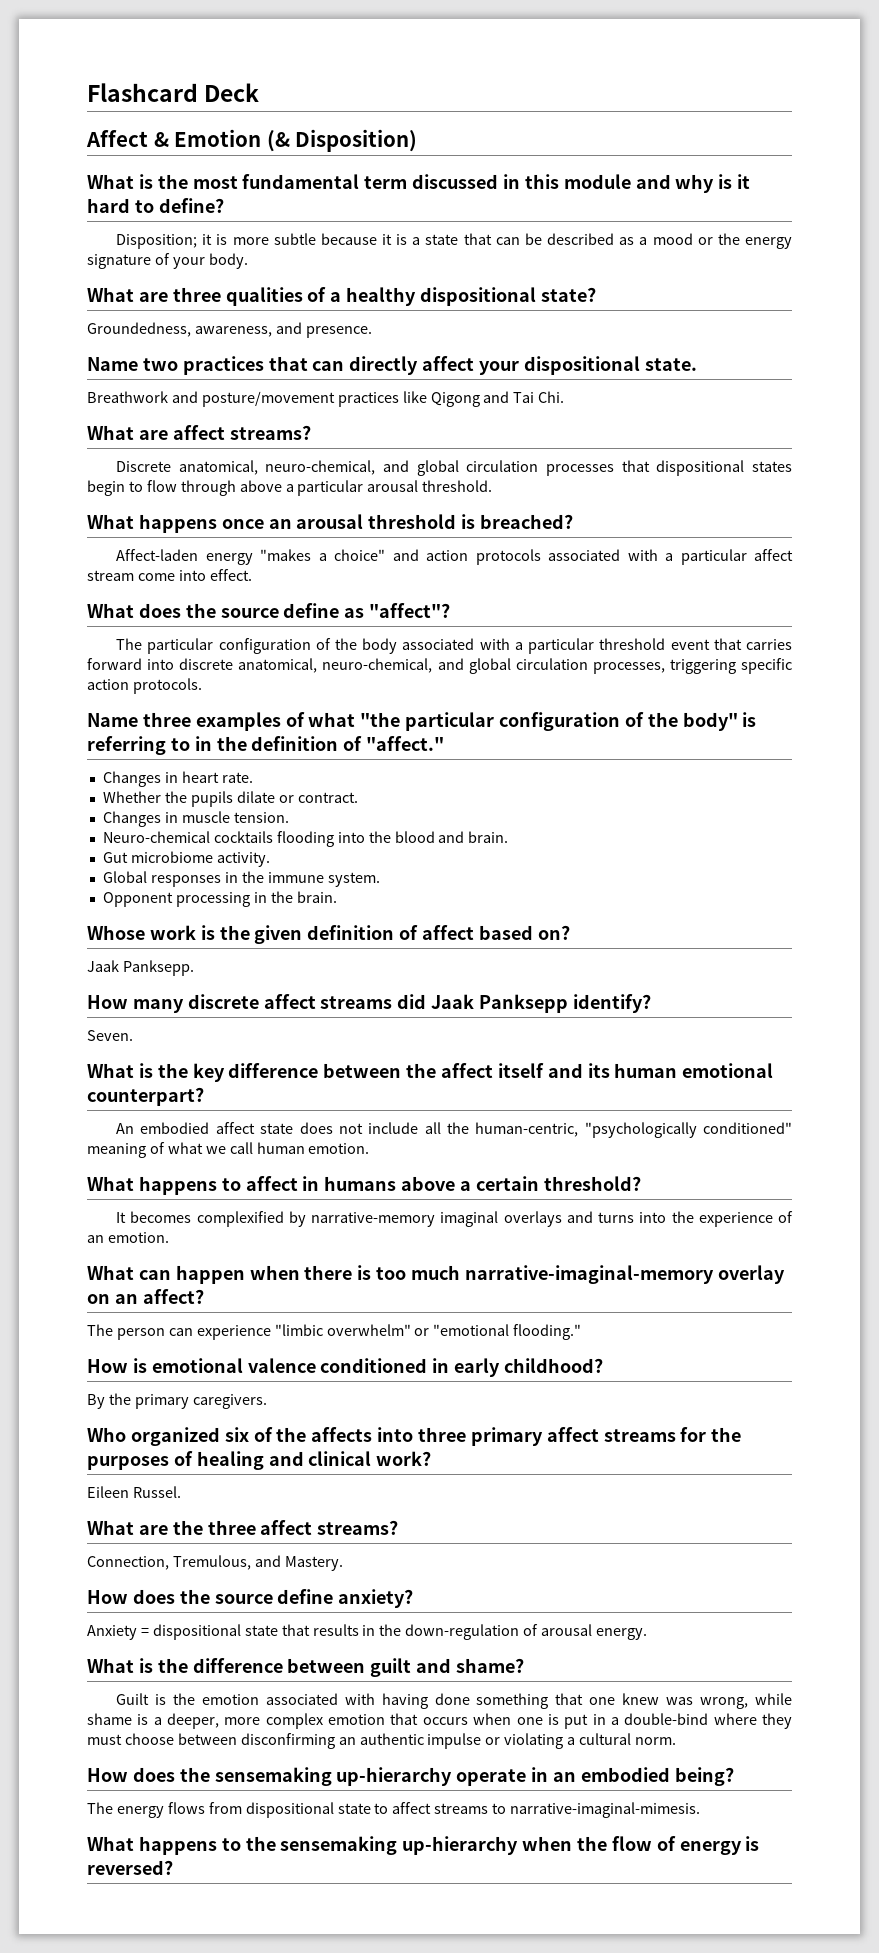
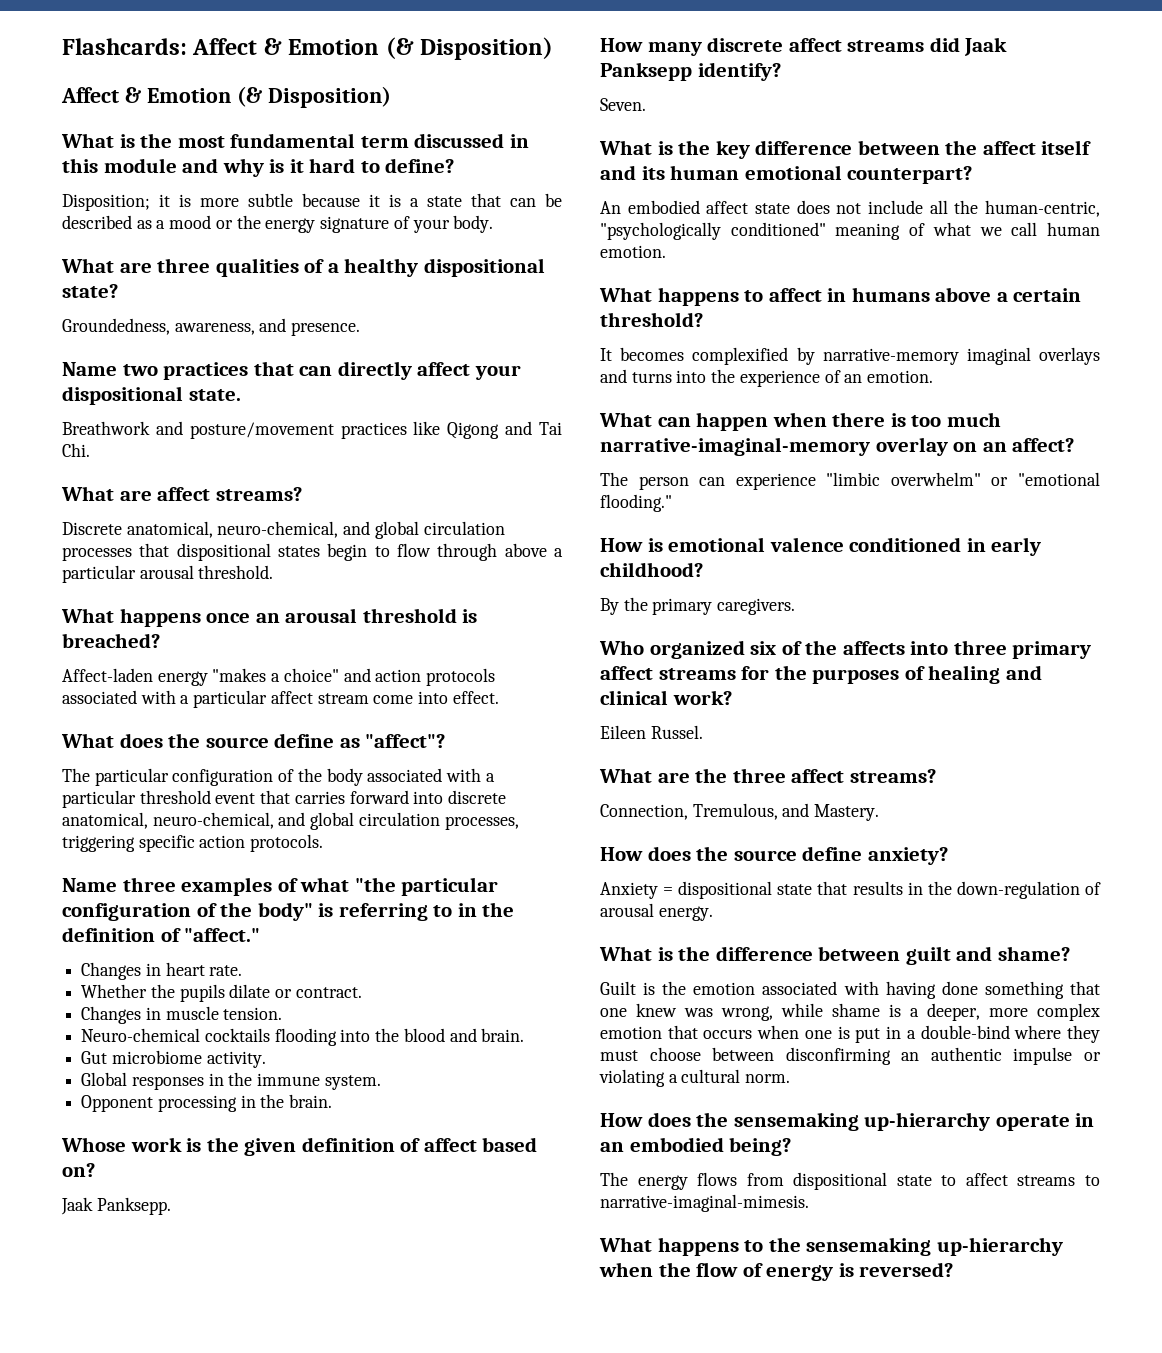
- Flashcard Deck
+ Flashcards: Affect & Emotion (& Disposition)

